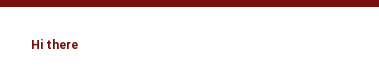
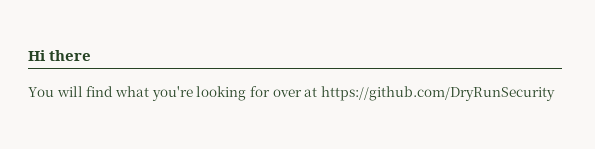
+ You will find what you're looking for over at https://github.com/DryRunSecurity

